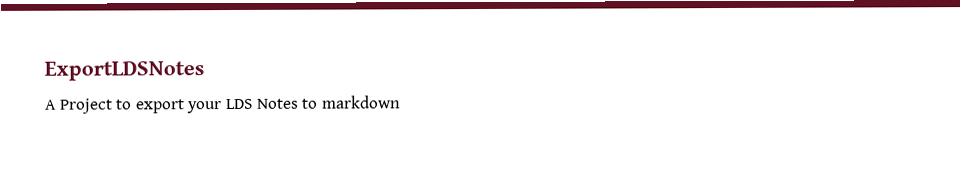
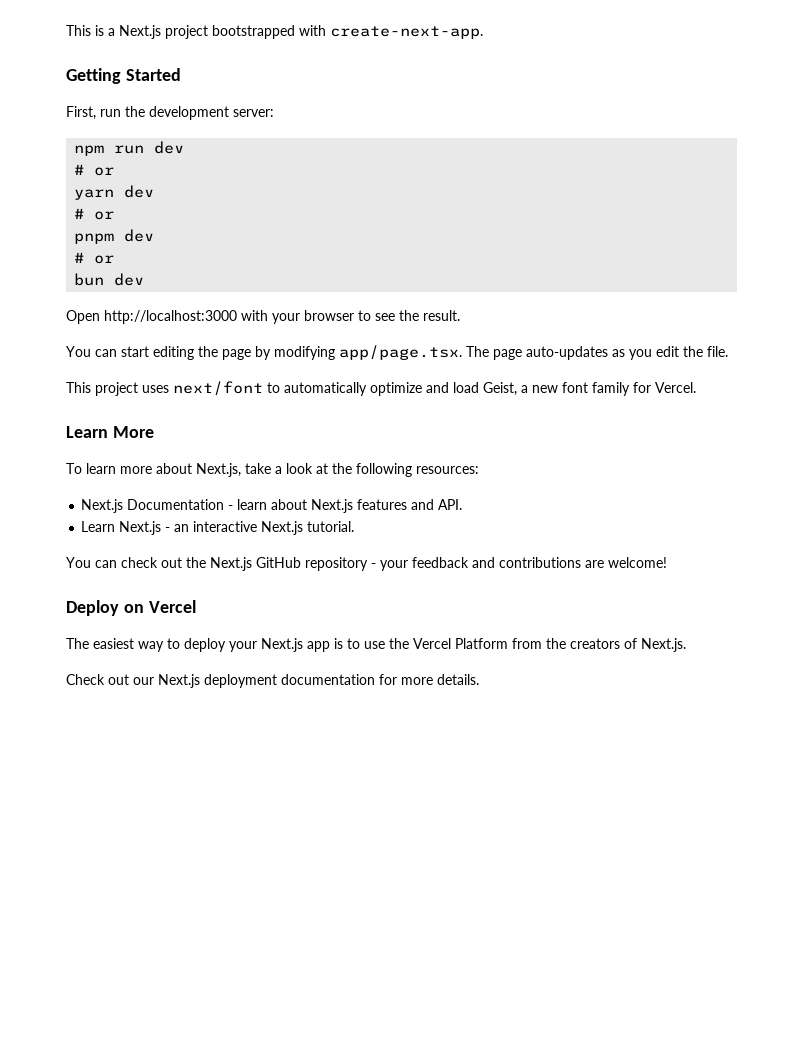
- ExportLDSNotes
- A Project to export your LDS Notes to markdown
+ This is a Next.js project bootstrapped with create-next-app.
+ Getting Started
+ First, run the development server:
+ npm run dev
+ # or
+ yarn dev
+ # or
+ pnpm dev
+ # or
+ bun dev
+ Open http://localhost:3000 with your browser to see the result.
+ You can start editing the page by modifying app/page.tsx. The page auto-updates as you edit the file.
+ This project uses next/font to automatically optimize and load Geist, a new font family for Vercel.
+ Learn More
+ To learn more about Next.js, take a look at the following resources:
+ Next.js Documentation - learn about Next.js features and API.
+ Learn Next.js - an interactive Next.js tutorial.
+ You can check out the Next.js GitHub repository - your feedback and contributions are welcome!
+ Deploy on Vercel
+ The easiest way to deploy your Next.js app is to use the Vercel Platform from the creators of Next.js.
+ Check out our Next.js deployment documentation for more details.

